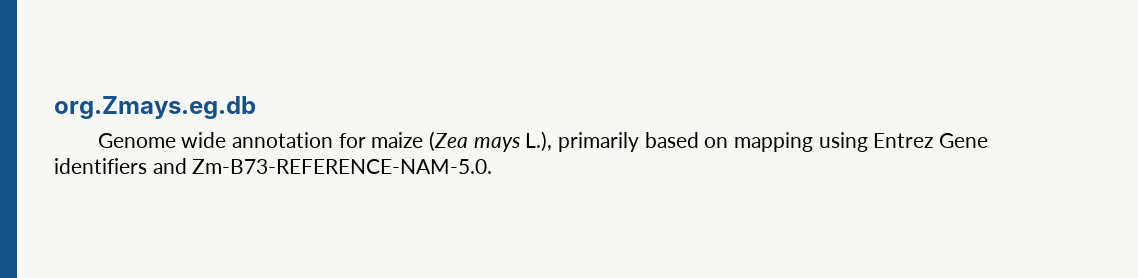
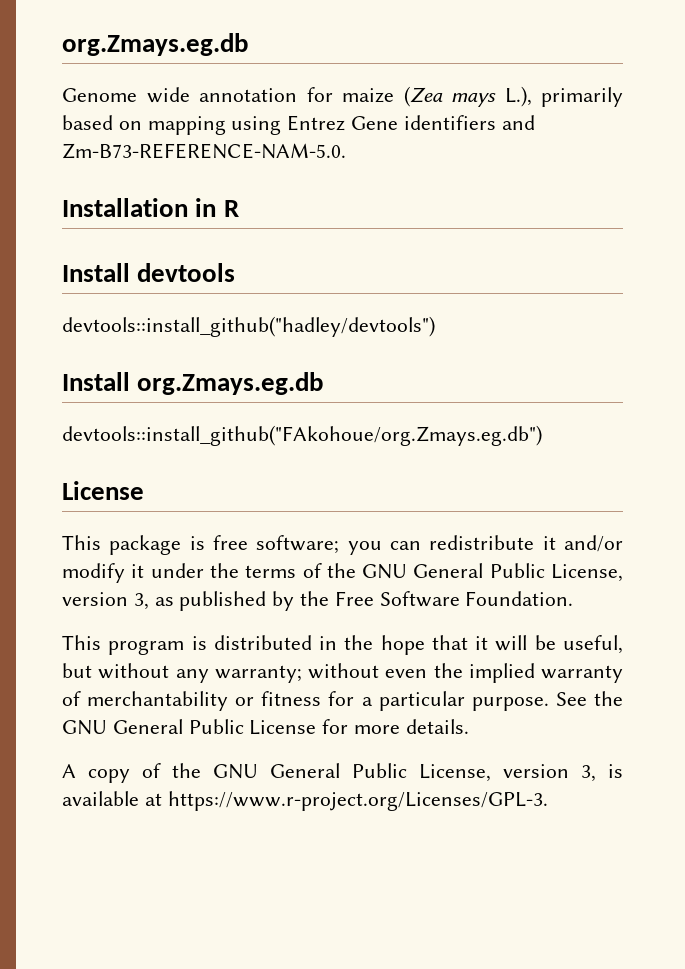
+ Installation in R
+ Install devtools
+ devtools::install_github("hadley/devtools")
+ Install org.Zmays.eg.db
+ devtools::install_github("FAkohoue/org.Zmays.eg.db")
+ License
+ This package is free software; you can redistribute it and/or modify it under the terms of the GNU General Public License, version 3, as published by the Free Software Foundation.
+ This program is distributed in the hope that it will be useful, but without any warranty; without even the implied warranty of merchantability or fitness for a particular purpose. See the GNU General Public License for more details.
+ A copy of the GNU General Public License, version 3, is available at https://www.r-project.org/Licenses/GPL-3.

